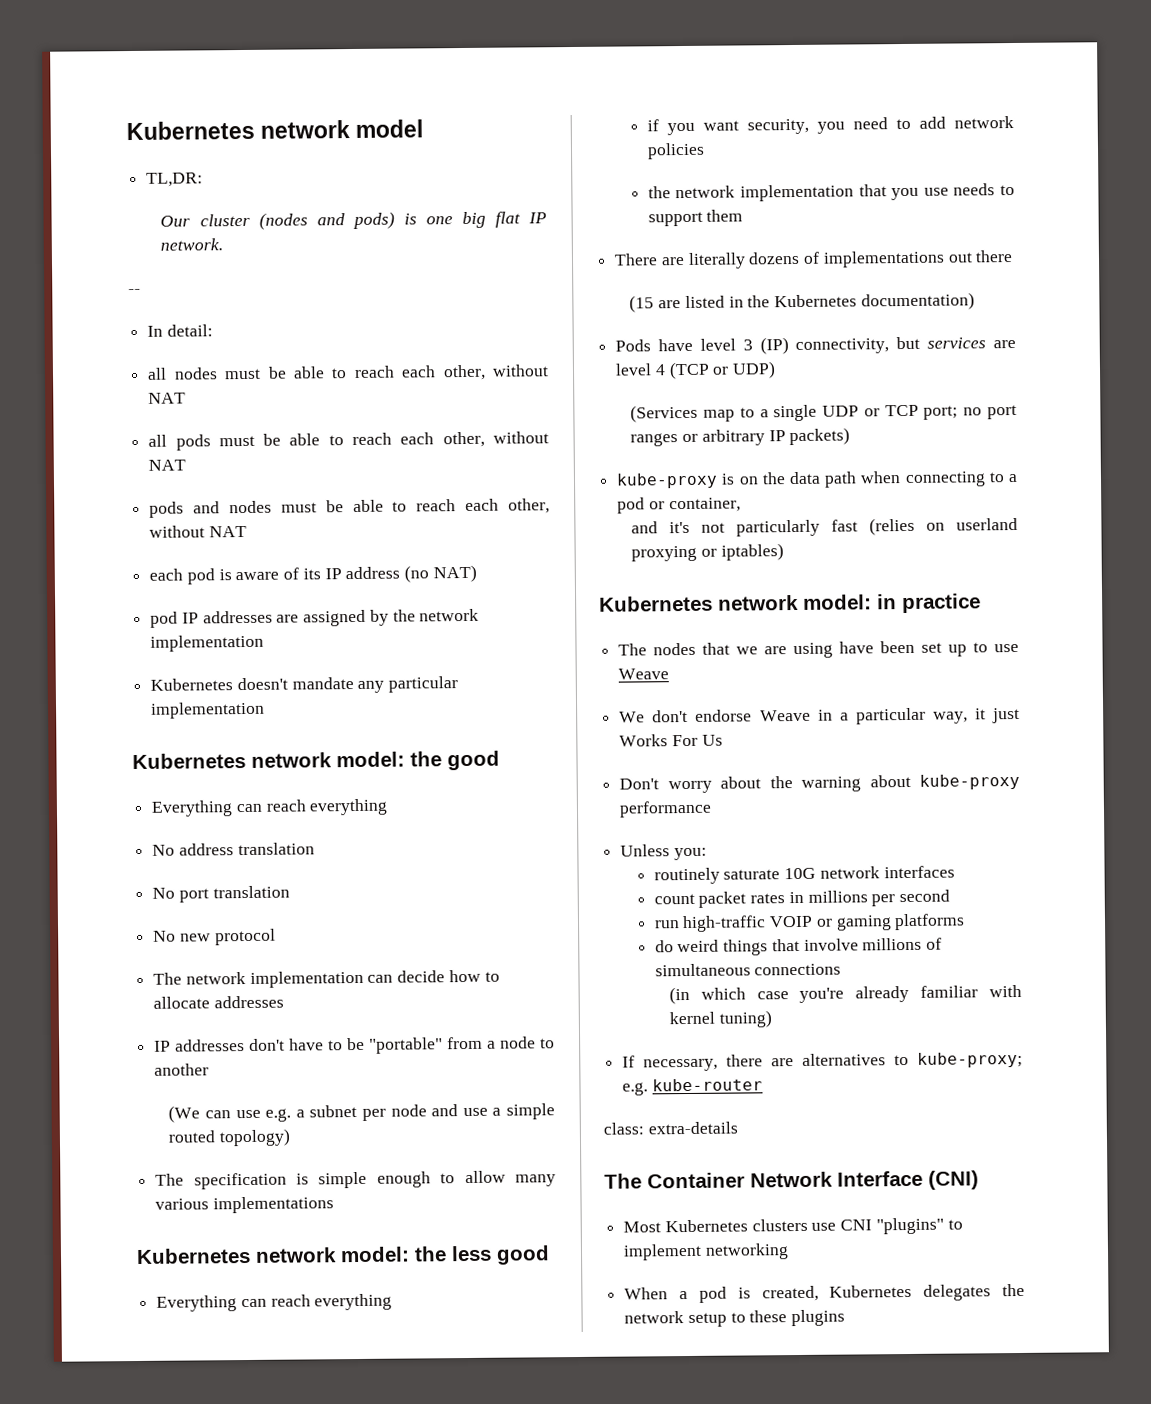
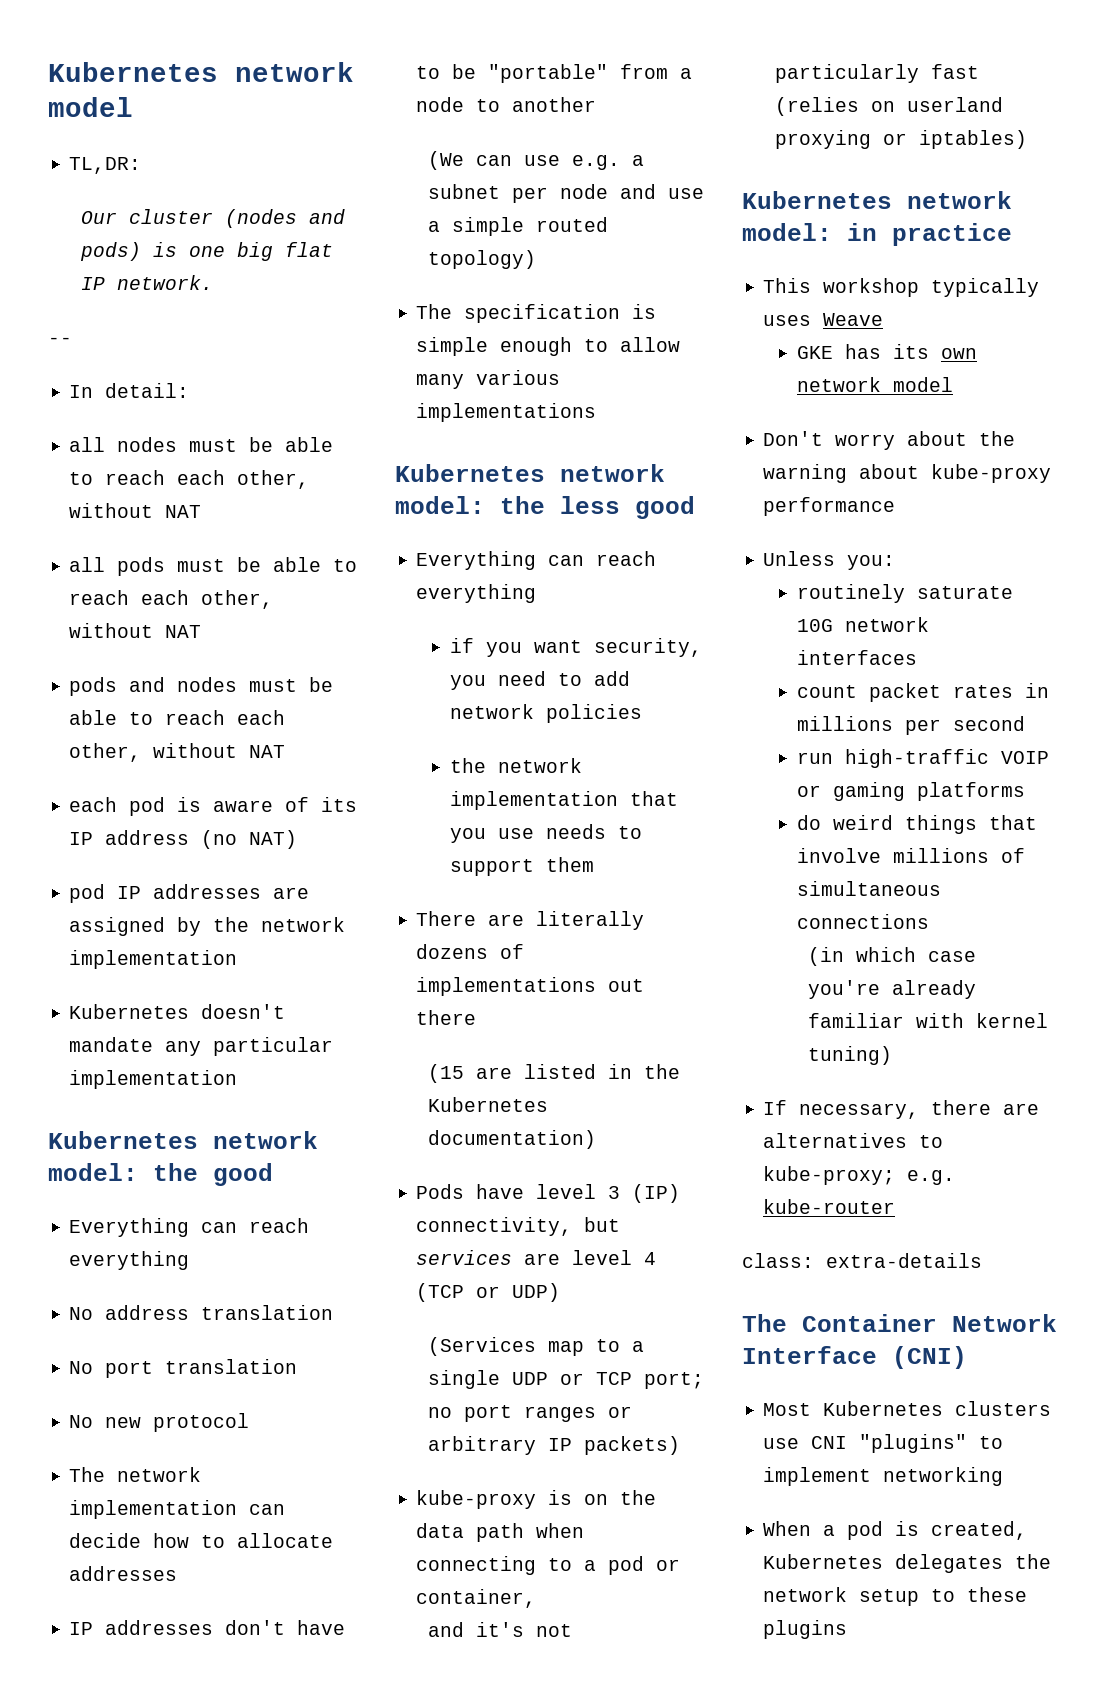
- The nodes that we are using have been set up to use Weave
- We don't endorse Weave in a particular way, it just Works For Us
+ This workshop typically uses Weave
+ GKE has its own network model

